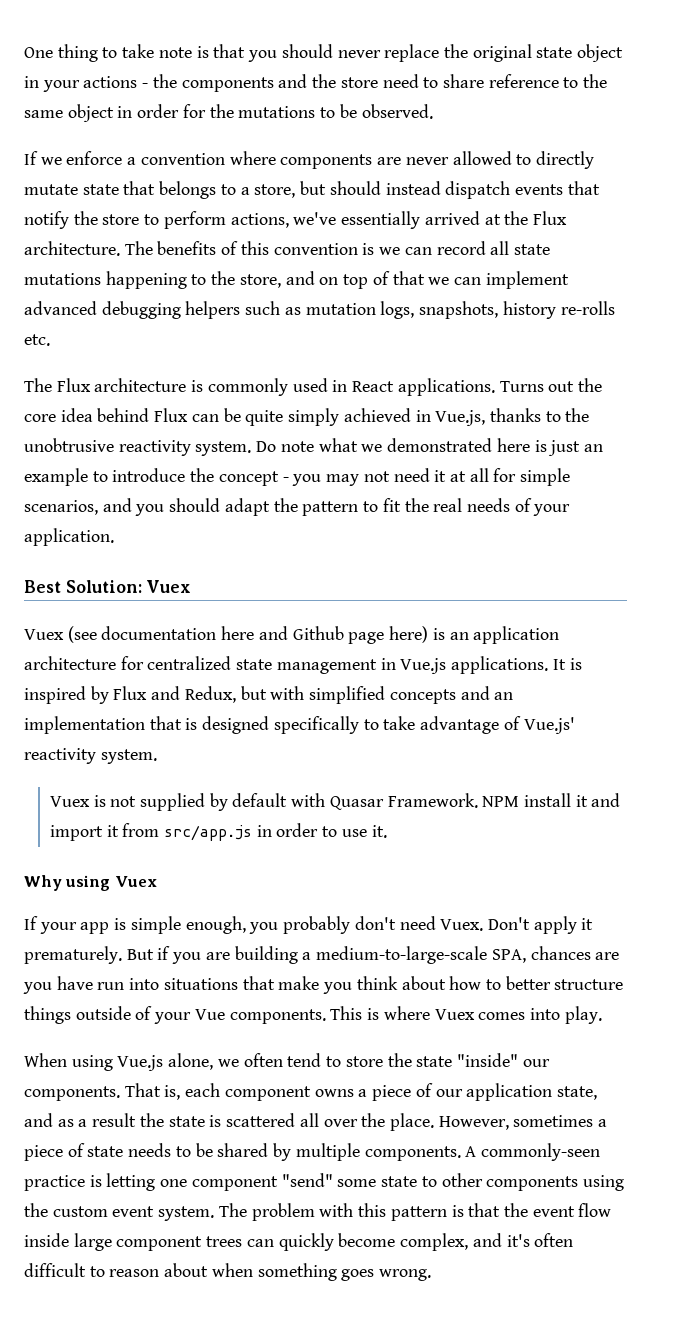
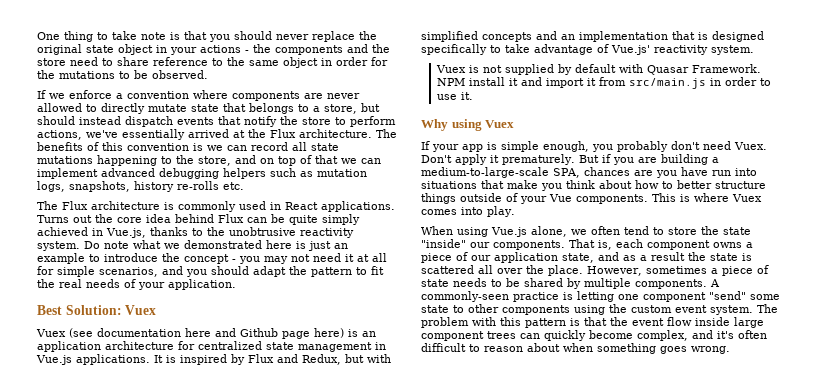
- NPM install it and import it from src/app.js in order to use it.
+ NPM install it and import it from src/main.js in order to use it.

